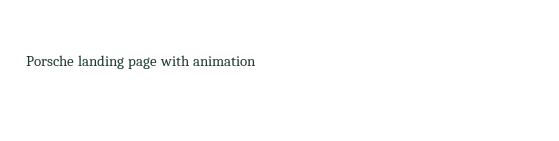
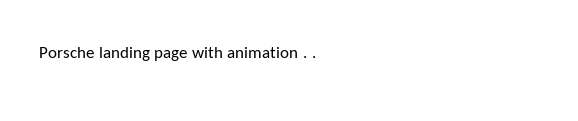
- Porsche landing page with animation
+ Porsche landing page with animation . .

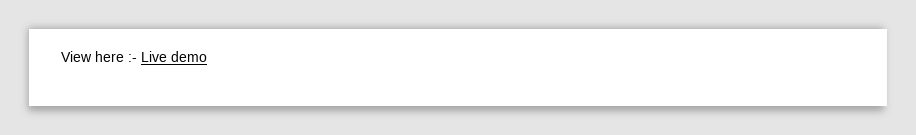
- Porsche landing page with animation . .
+ View here :- Live demo

